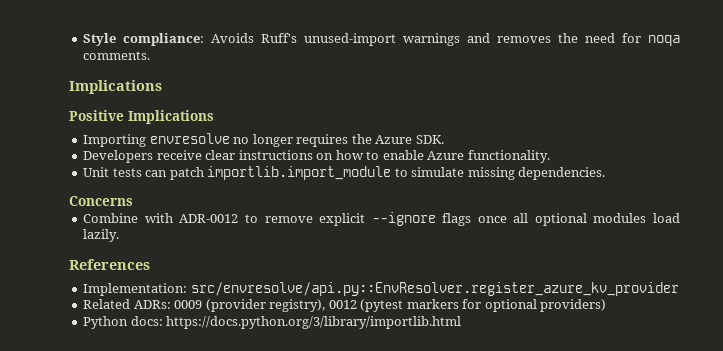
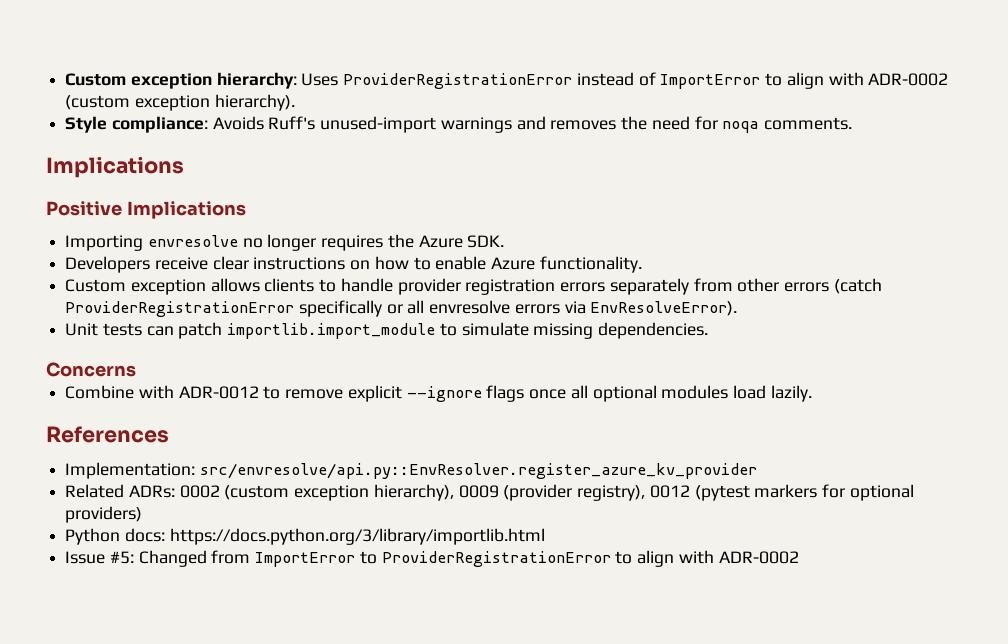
+ Custom exception hierarchy: Uses ProviderRegistrationError instead of ImportError to align with ADR-0002 (custom exception hierarchy).
+ Custom exception allows clients to handle provider registration errors separately from other errors (catch ProviderRegistrationError specifically or all envresolve errors via EnvResolveError).
- Related ADRs: 0009 (provider registry), 0012 (pytest markers for optional providers)
+ Related ADRs: 0002 (custom exception hierarchy), 0009 (provider registry), 0012 (pytest markers for optional providers)
+ Issue #5: Changed from ImportError to ProviderRegistrationError to align with ADR-0002

